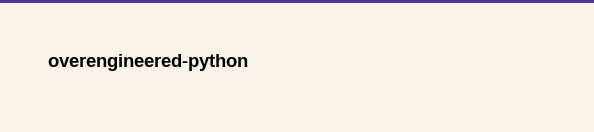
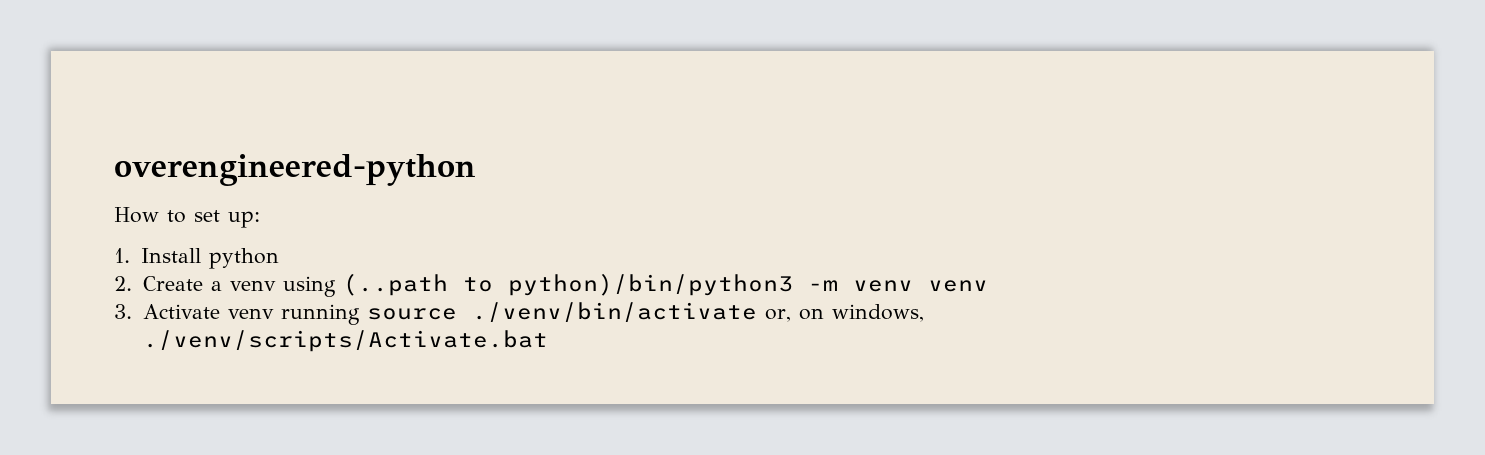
+ How to set up:
+ 1. Install python
+ 2. Create a venv using (..path to python)/bin/python3 -m venv venv
+ 3. Activate venv running source ./venv/bin/activate or, on windows, ./venv/scripts/Activate.bat

